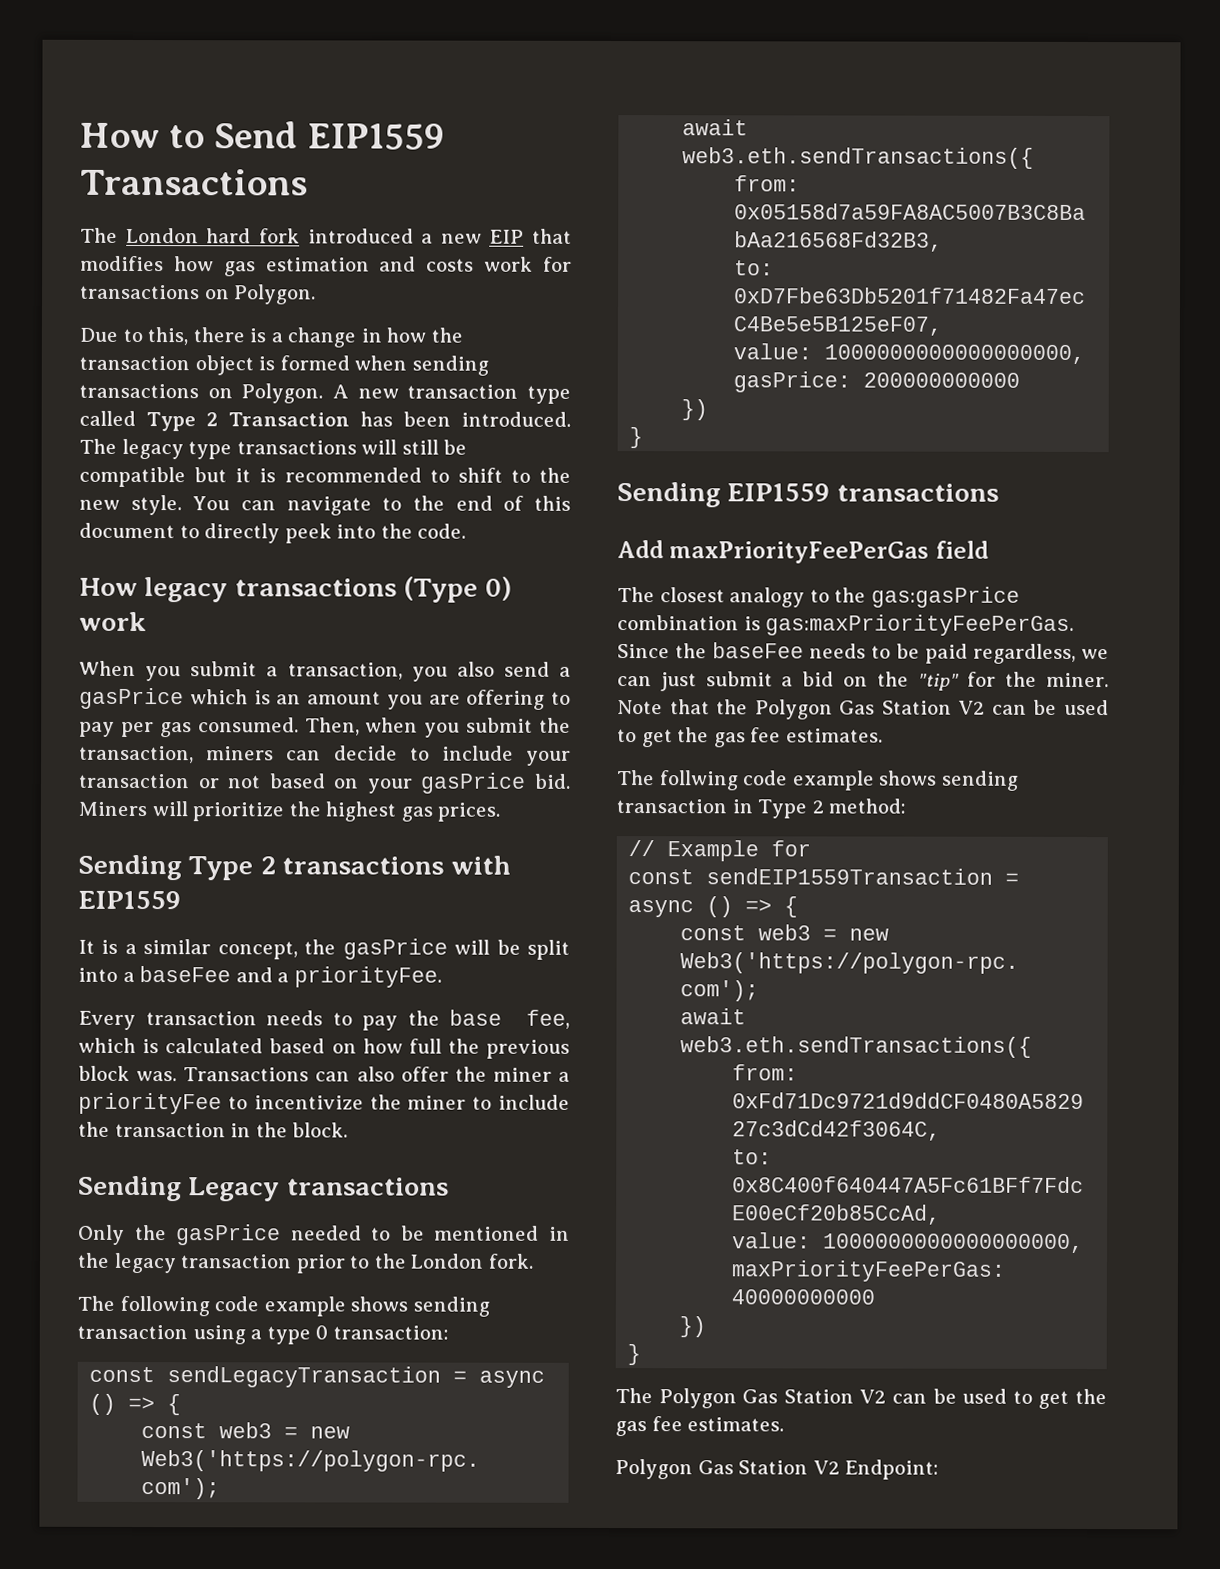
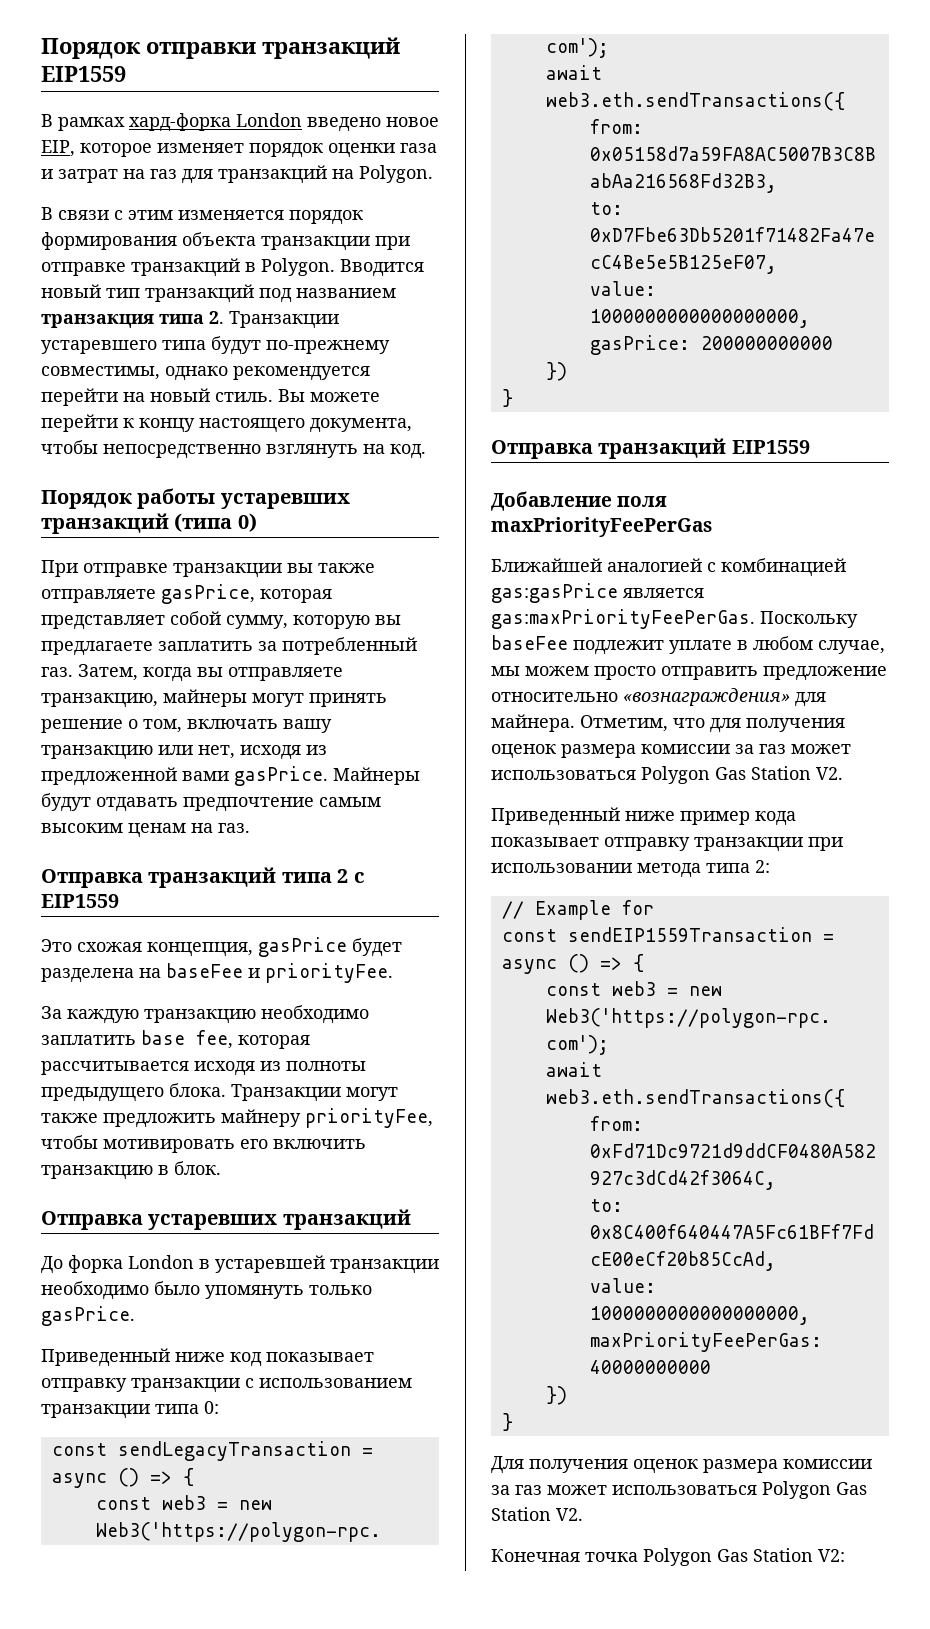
- How to Send EIP1559 Transactions
- The London hard fork introduced a new EIP that modifies how gas estimation and costs work for transactions on Polygon.
- Due to this, there is a change in how the transaction object is formed when sending transactions on Polygon. A new transaction type called Type 2 Transaction has been introduced. The legacy type transactions will still be compatible but it is recommended to shift to the new style. You can navigate to the end of this document to directly peek into the code.
- How legacy transactions (Type 0) work
- When you submit a transaction, you also send a gasPrice which is an amount you are offering to pay per gas consumed. Then, when you submit the transaction, miners can decide to include your transaction or not based on your gasPrice bid. Miners will prioritize the highest gas prices.
- Sending Type 2 transactions with EIP1559
- It is a similar concept, the gasPrice will be split into a baseFee and a priorityFee.
- Every transaction needs to pay the base fee, which is calculated based on how full the previous block was. Transactions can also offer the miner a priorityFee to incentivize the miner to include the transaction in the block.
- Sending Legacy transactions
- Only the gasPrice needed to be mentioned in the legacy transaction prior to the London fork.
- The following code example shows sending transaction using a type 0 transaction:
+ Порядок отправки транзакций EIP1559
+ В рамках хард-форка London введено новое EIP, которое изменяет порядок оценки газа и затрат на газ для транзакций на Polygon.
+ В связи с этим изменяется порядок формирования объекта транзакции при отправке транзакций в Polygon. Вводится новый тип транзакций под названием транзакция типа 2. Транзакции устаревшего типа будут по-прежнему совместимы, однако рекомендуется перейти на новый стиль. Вы можете перейти к концу настоящего документа, чтобы непосредственно взглянуть на код.
+ Порядок работы устаревших транзакций (типа 0)
+ При отправке транзакции вы также отправляете gasPrice, которая представляет собой сумму, которую вы предлагаете заплатить за потребленный газ. Затем, когда вы отправляете транзакцию, майнеры могут принять решение о том, включать вашу транзакцию или нет, исходя из предложенной вами gasPrice. Майнеры будут отдавать предпочтение самым высоким ценам на газ.
+ Отправка транзакций типа 2 с EIP1559
+ Это схожая концепция, gasPrice будет разделена на baseFee и priorityFee.
+ За каждую транзакцию необходимо заплатить base fee, которая рассчитывается исходя из полноты предыдущего блока. Транзакции могут также предложить майнеру priorityFee, чтобы мотивировать его включить транзакцию в блок.
+ Отправка устаревших транзакций
+ До форка London в устаревшей транзакции необходимо было упомянуть только gasPrice.
+ Приведенный ниже код показывает отправку транзакции с использованием транзакции типа 0:
- Sending EIP1559 transactions
- Add maxPriorityFeePerGas field
- The closest analogy to the gas:gasPrice combination is gas:maxPriorityFeePerGas. Since the baseFee needs to be paid regardless, we can just submit a bid on the "tip" for the miner. Note that the Polygon Gas Station V2 can be used to get the gas fee estimates.
- The follwing code example shows sending transaction in Type 2 method:
+ Отправка транзакций EIP1559
+ Добавление поля maxPriorityFeePerGas
+ Ближайшей аналогией с комбинацией gas:gasPrice является gas:maxPriorityFeePerGas. Поскольку baseFee подлежит уплате в любом случае, мы можем просто отправить предложение относительно «вознаграждения» для майнера. Отметим, что для получения оценок размера комиссии за газ может использоваться Polygon Gas Station V2.
+ Приведенный ниже пример кода показывает отправку транзакции при использовании метода типа 2:
- The Polygon Gas Station V2 can be used to get the gas fee estimates.
- Polygon Gas Station V2 Endpoint:
+ Для получения оценок размера комиссии за газ может использоваться Polygon Gas Station V2.
+ Конечная точка Polygon Gas Station V2:

